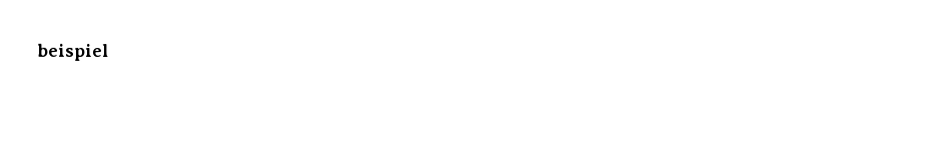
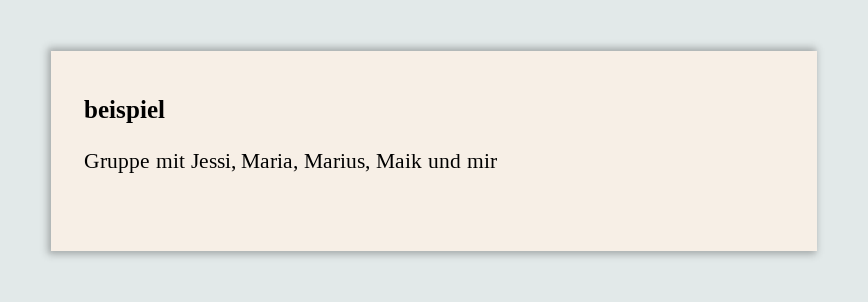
+ Gruppe mit Jessi, Maria, Marius, Maik und mir

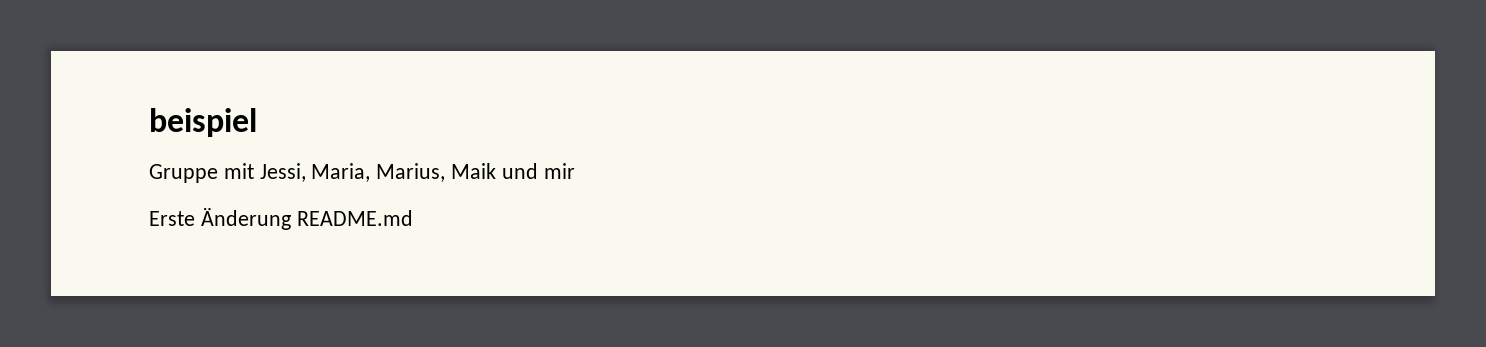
+ Erste Änderung README.md

